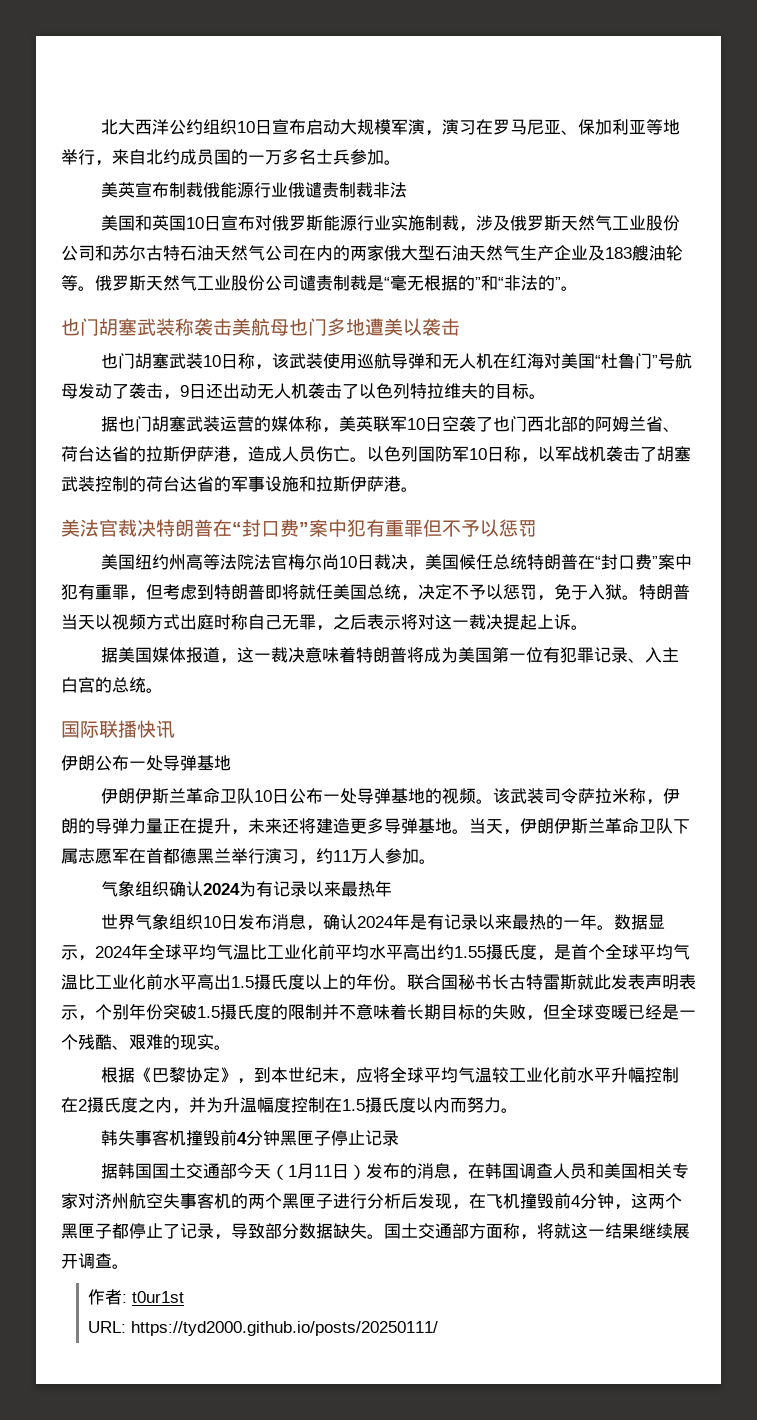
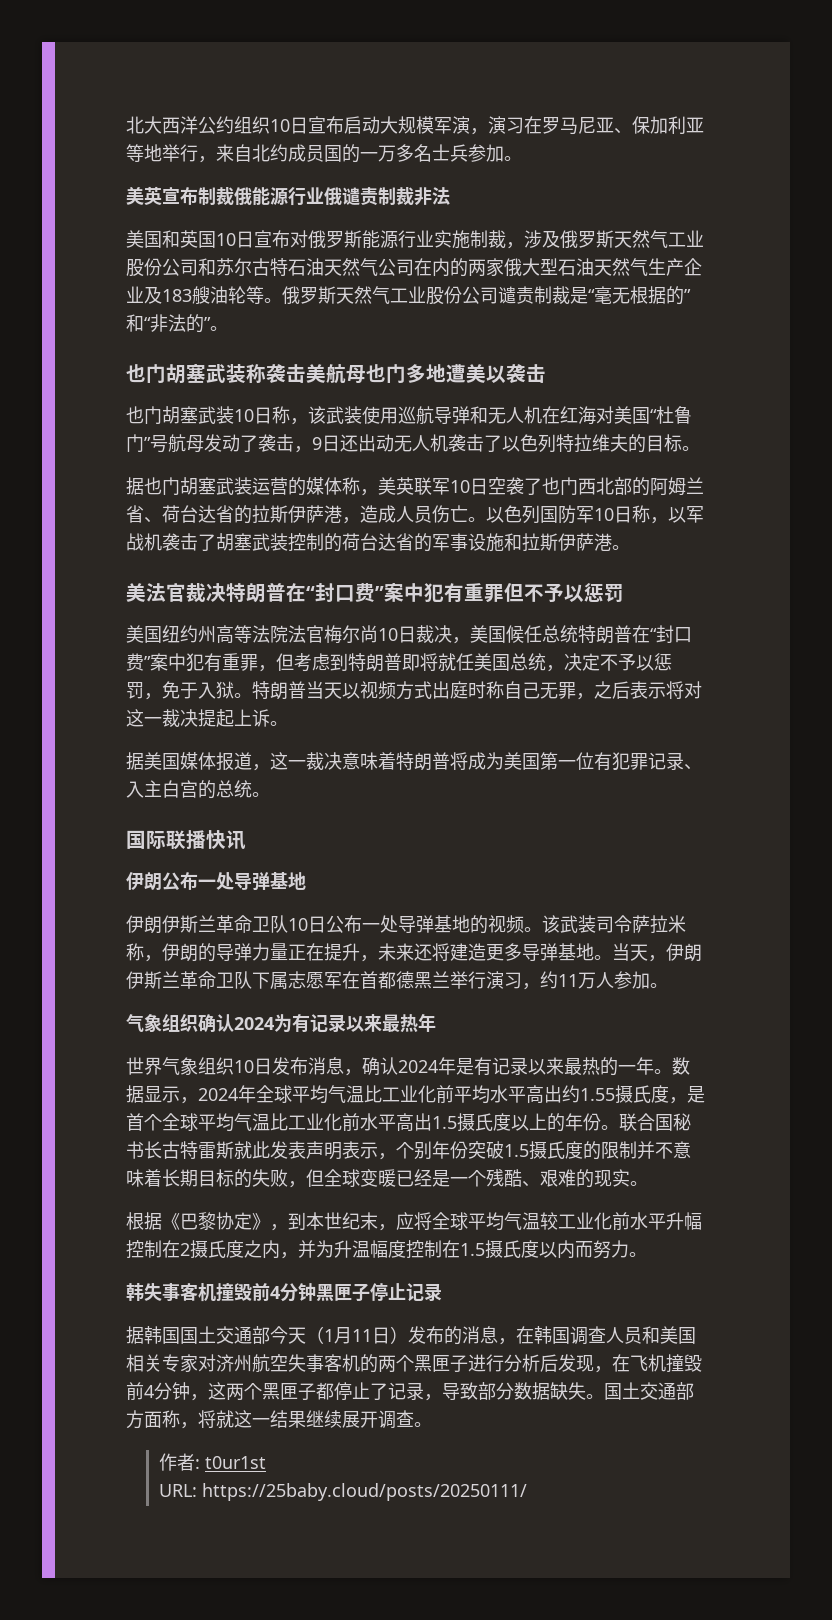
- URL: https://tyd2000.github.io/posts/20250111/
+ URL: https://25baby.cloud/posts/20250111/

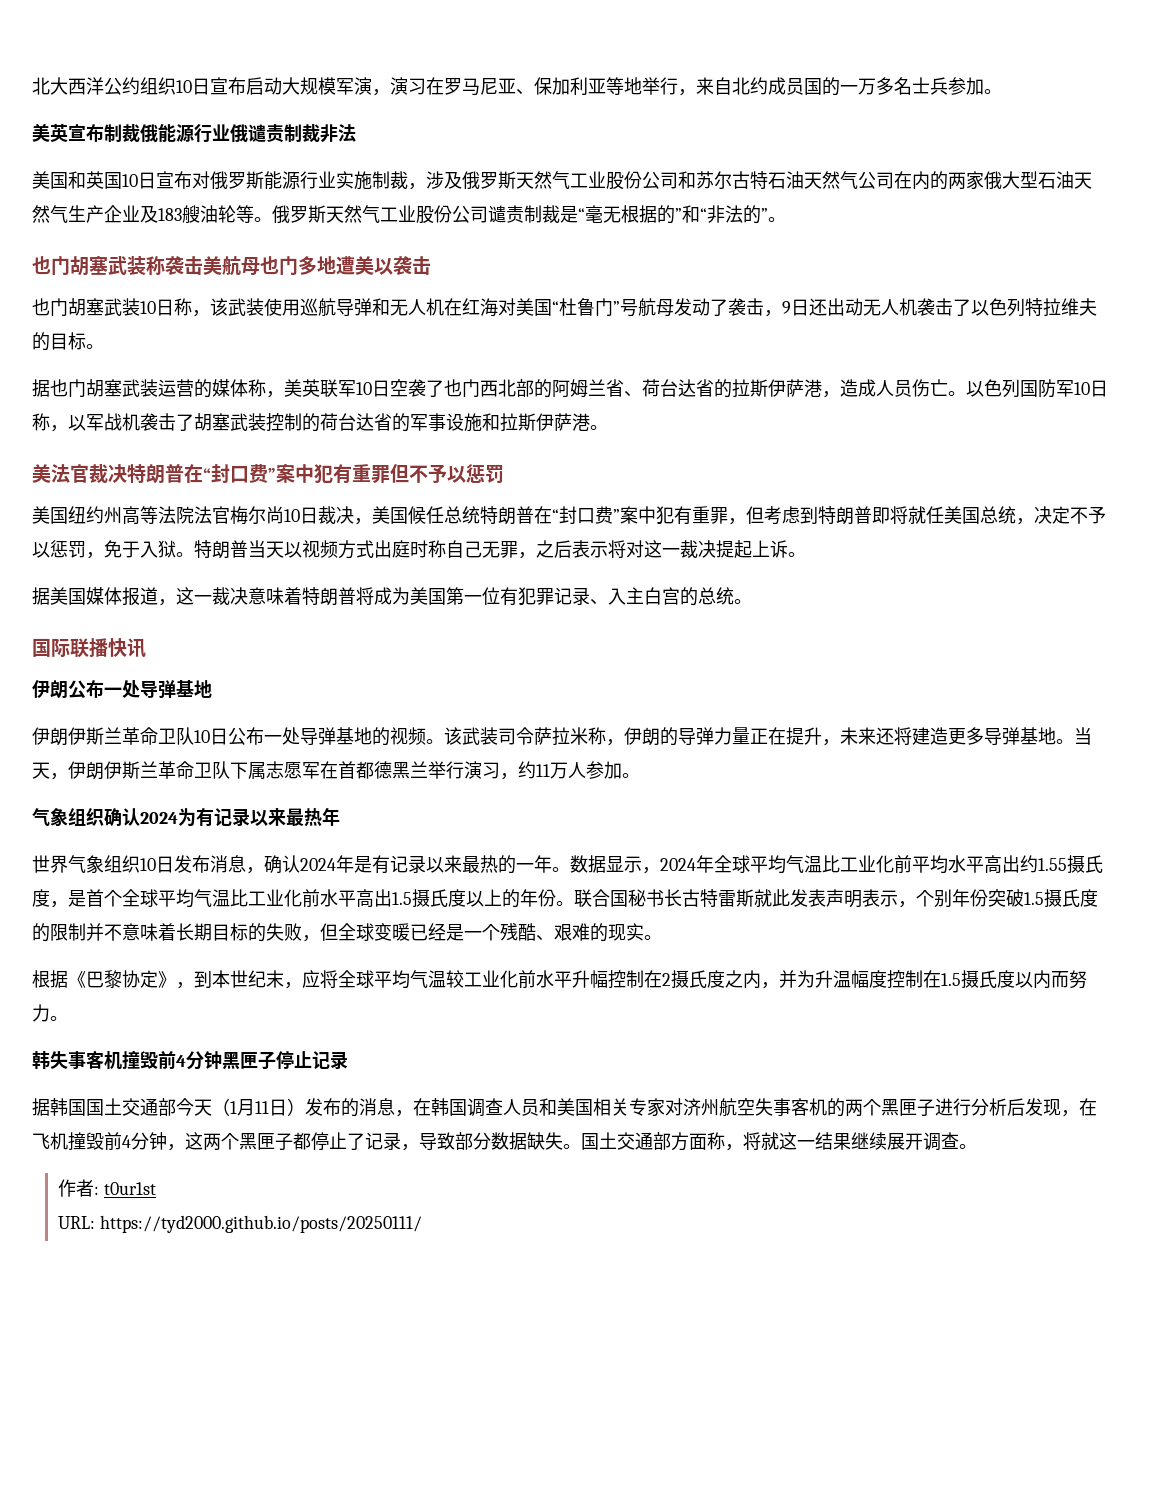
- URL: https://25baby.cloud/posts/20250111/
+ URL: https://tyd2000.github.io/posts/20250111/

